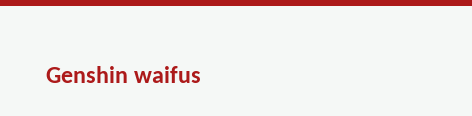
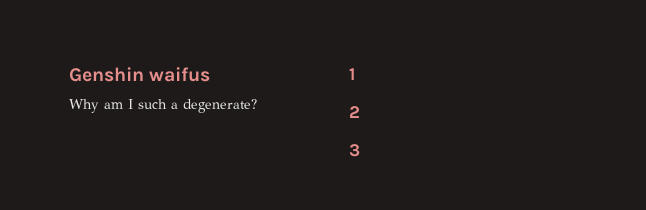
+ Why am I such a degenerate?
+ 1
+ 2
+ 3

